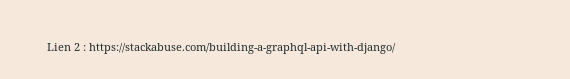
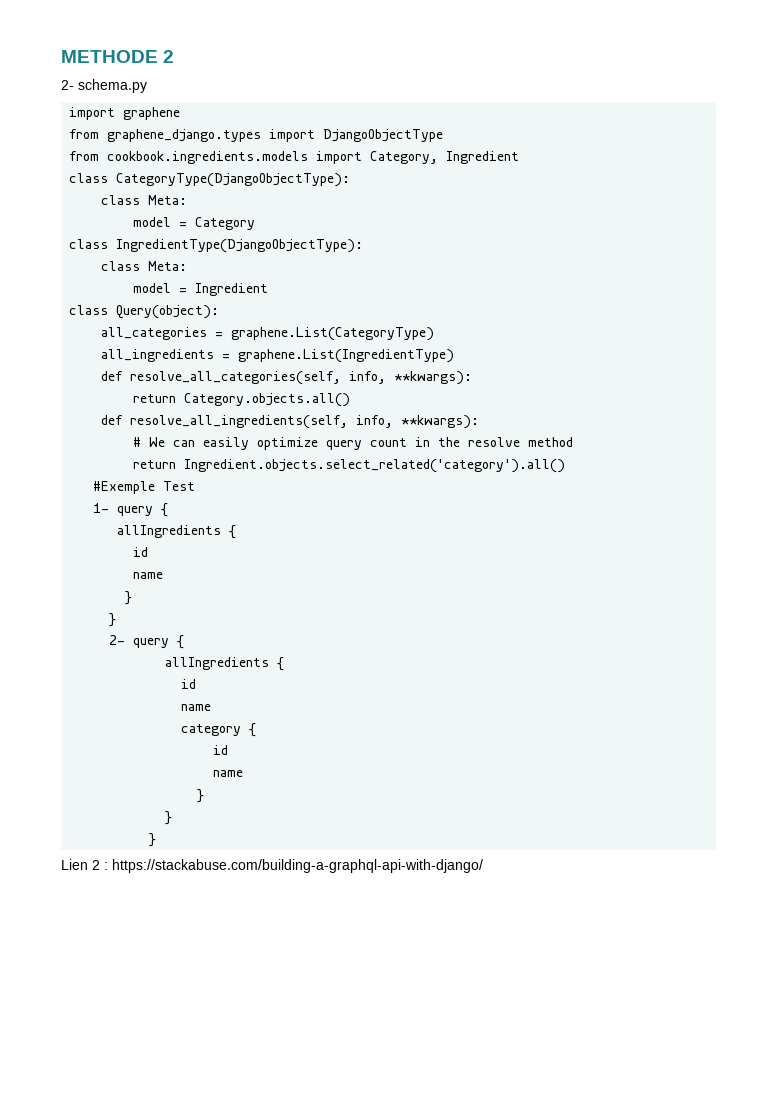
+ METHODE 2
+ 2- schema.py
+ import graphene
+ from graphene_django.types import DjangoObjectType
+ from cookbook.ingredients.models import Category, Ingredient
+ class CategoryType(DjangoObjectType):
+ class Meta:
+ model = Category
+ class IngredientType(DjangoObjectType):
+ class Meta:
+ model = Ingredient
+ class Query(object):
+ all_categories = graphene.List(CategoryType)
+ all_ingredients = graphene.List(IngredientType)
+ def resolve_all_categories(self, info, **kwargs):
+ return Category.objects.all()
+ def resolve_all_ingredients(self, info, **kwargs):
+ # We can easily optimize query count in the resolve method
+ return Ingredient.objects.select_related('category').all()
+ #Exemple Test
+ 1- query {
+ allIngredients {
+ id
+ name
+ }
+ }
+ 2- query {
+ allIngredients {
+ id
+ name
+ category {
+ id
+ name
+ }
+ }
+ }

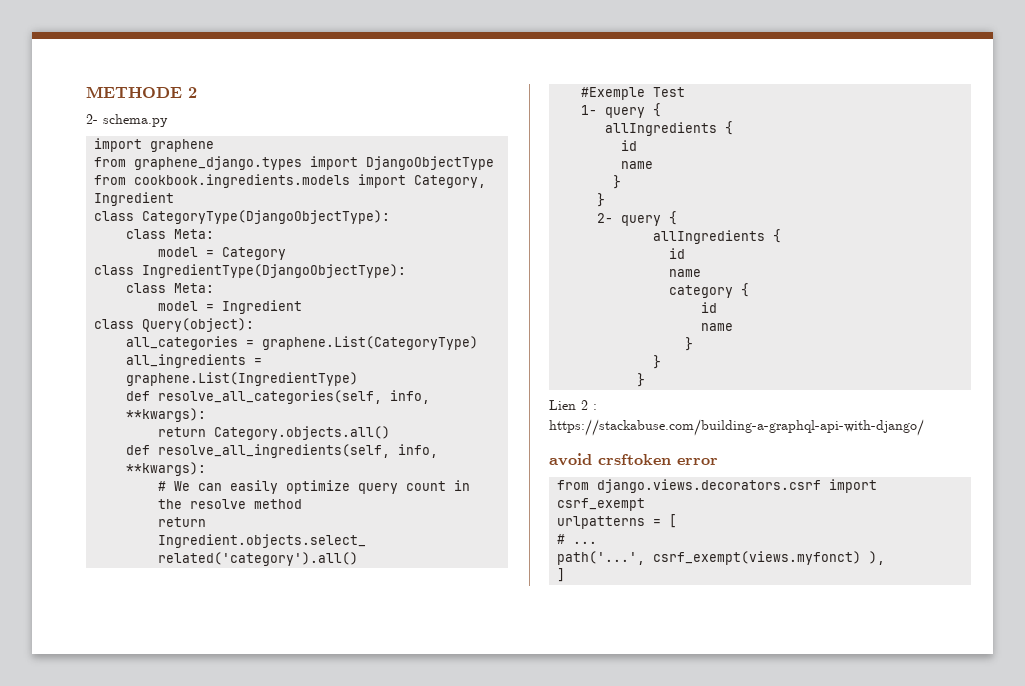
+ avoid crsftoken error
+ from django.views.decorators.csrf import csrf_exempt
+ urlpatterns = [
+ # ...
+ path('...', csrf_exempt(views.myfonct) ),
+ ]

